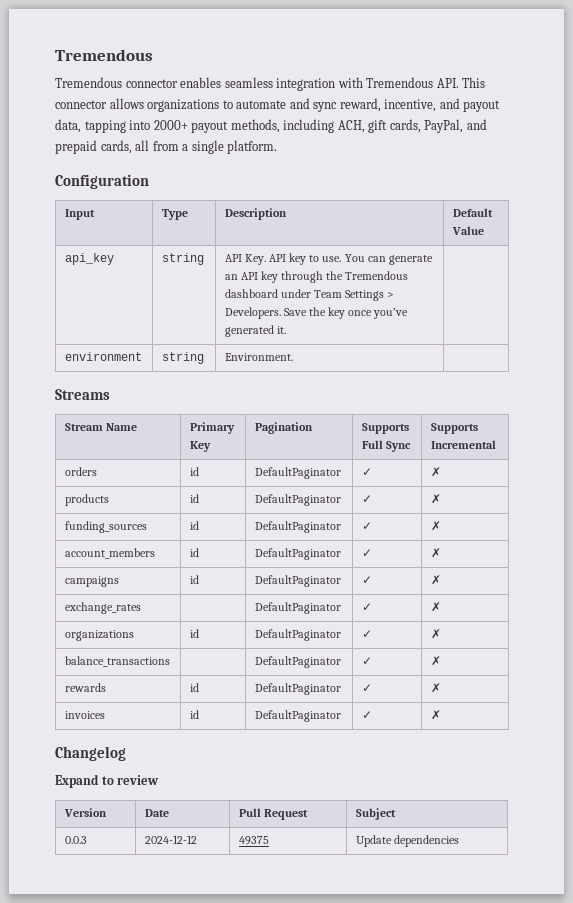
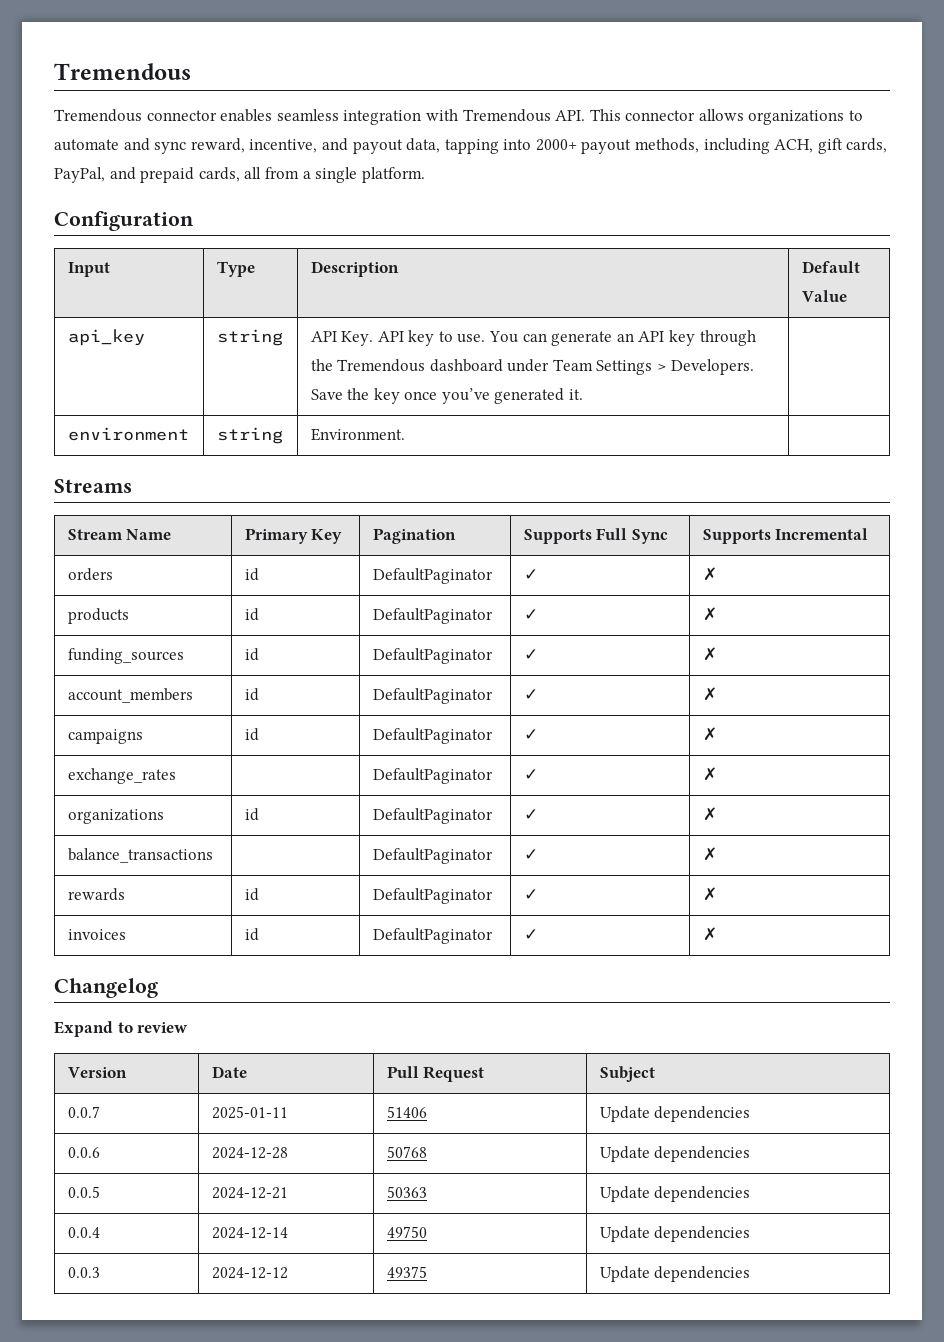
+ 0.0.7 | 2025-01-11 | 51406 | Update dependencies
+ 0.0.6 | 2024-12-28 | 50768 | Update dependencies
+ 0.0.5 | 2024-12-21 | 50363 | Update dependencies
+ 0.0.4 | 2024-12-14 | 49750 | Update dependencies

